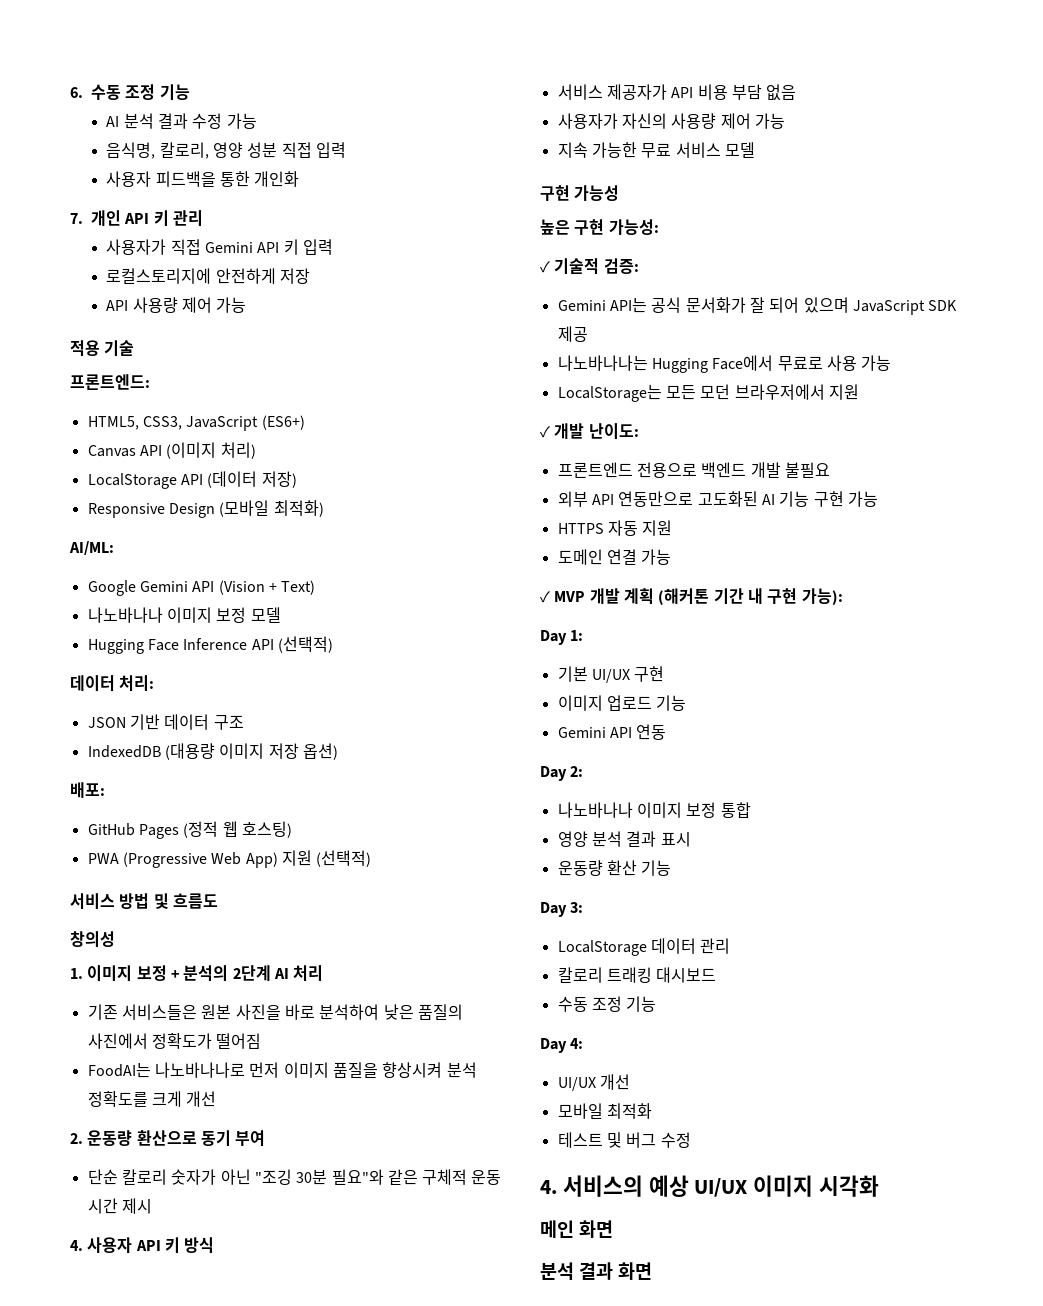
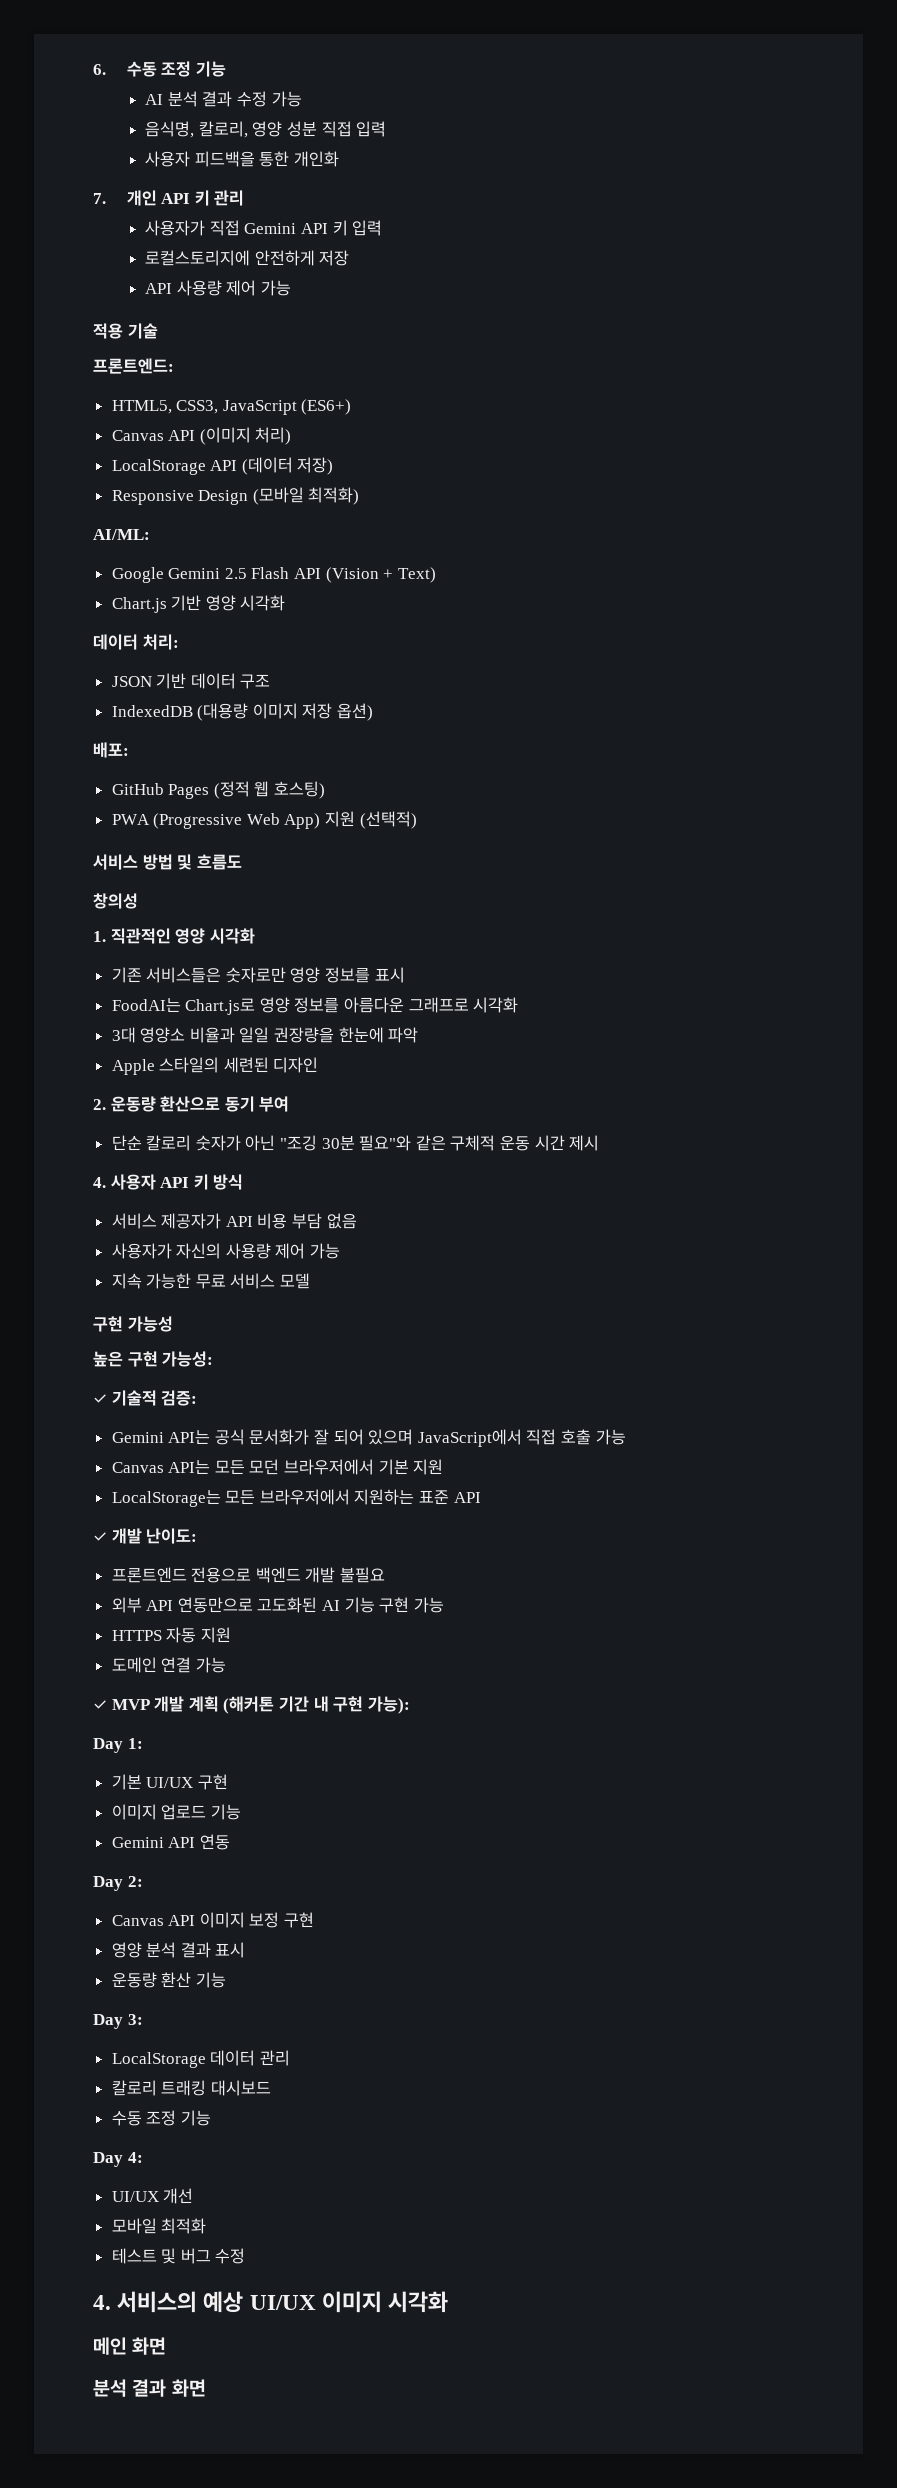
- Google Gemini API (Vision + Text)
+ Google Gemini 2.5 Flash API (Vision + Text)
- 나노바나나 이미지 보정 모델
- Hugging Face Inference API (선택적)
+ Chart.js 기반 영양 시각화
- 1. 이미지 보정 + 분석의 2단계 AI 처리
- 기존 서비스들은 원본 사진을 바로 분석하여 낮은 품질의 사진에서 정확도가 떨어짐
- FoodAI는 나노바나나로 먼저 이미지 품질을 향상시켜 분석 정확도를 크게 개선
+ 1. 직관적인 영양 시각화
+ 기존 서비스들은 숫자로만 영양 정보를 표시
+ FoodAI는 Chart.js로 영양 정보를 아름다운 그래프로 시각화
+ 3대 영양소 비율과 일일 권장량을 한눈에 파악
+ Apple 스타일의 세련된 디자인
- Gemini API는 공식 문서화가 잘 되어 있으며 JavaScript SDK 제공
- 나노바나나는 Hugging Face에서 무료로 사용 가능
- LocalStorage는 모든 모던 브라우저에서 지원
+ Gemini API는 공식 문서화가 잘 되어 있으며 JavaScript에서 직접 호출 가능
+ Canvas API는 모든 모던 브라우저에서 기본 지원
+ LocalStorage는 모든 브라우저에서 지원하는 표준 API
- 나노바나나 이미지 보정 통합
+ Canvas API 이미지 보정 구현

